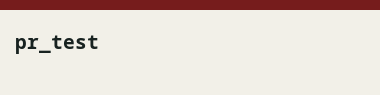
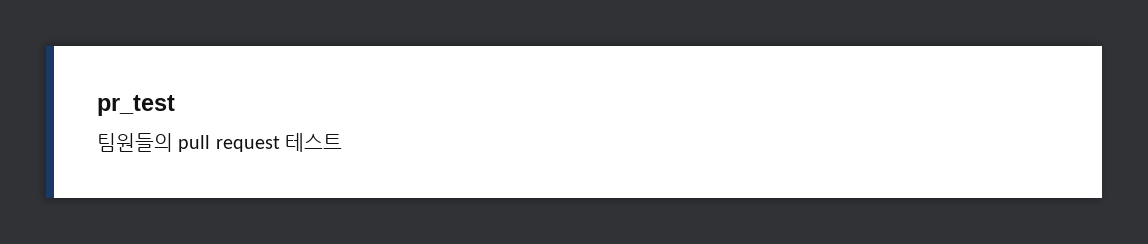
+ 팀원들의 pull request 테스트

